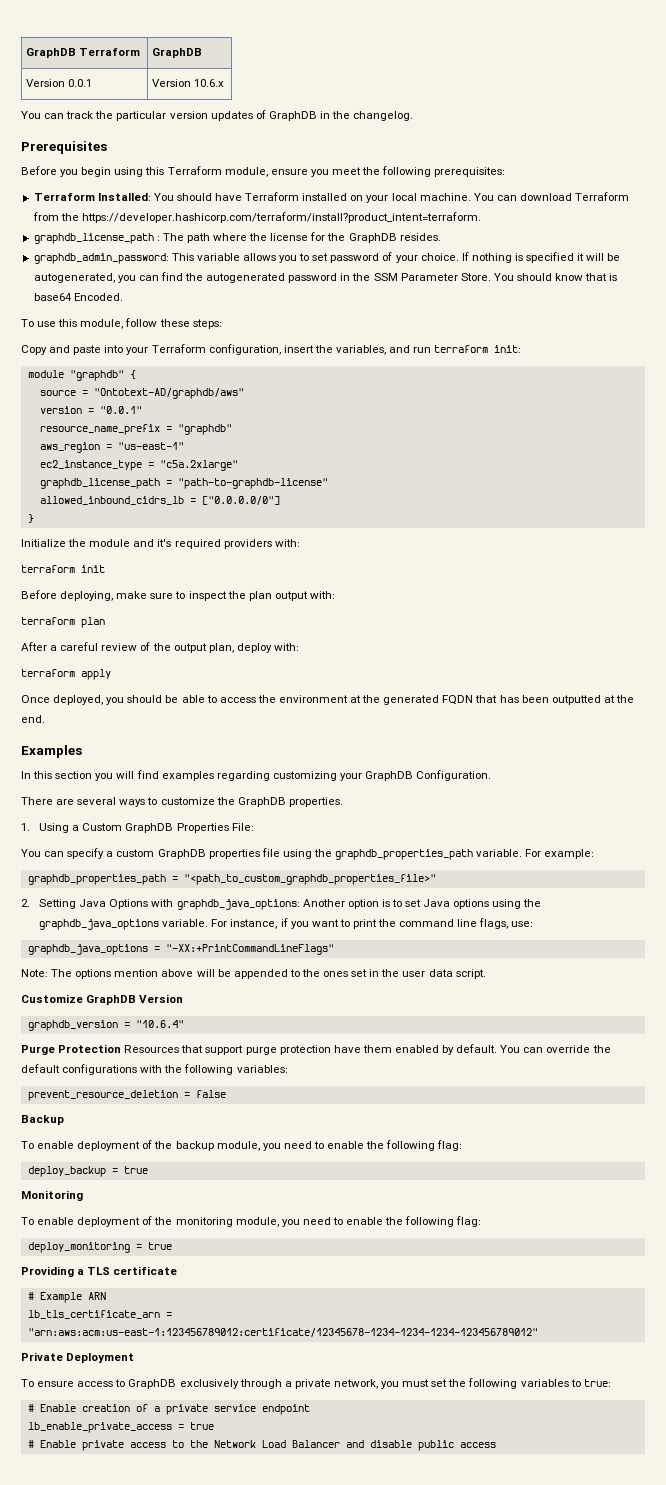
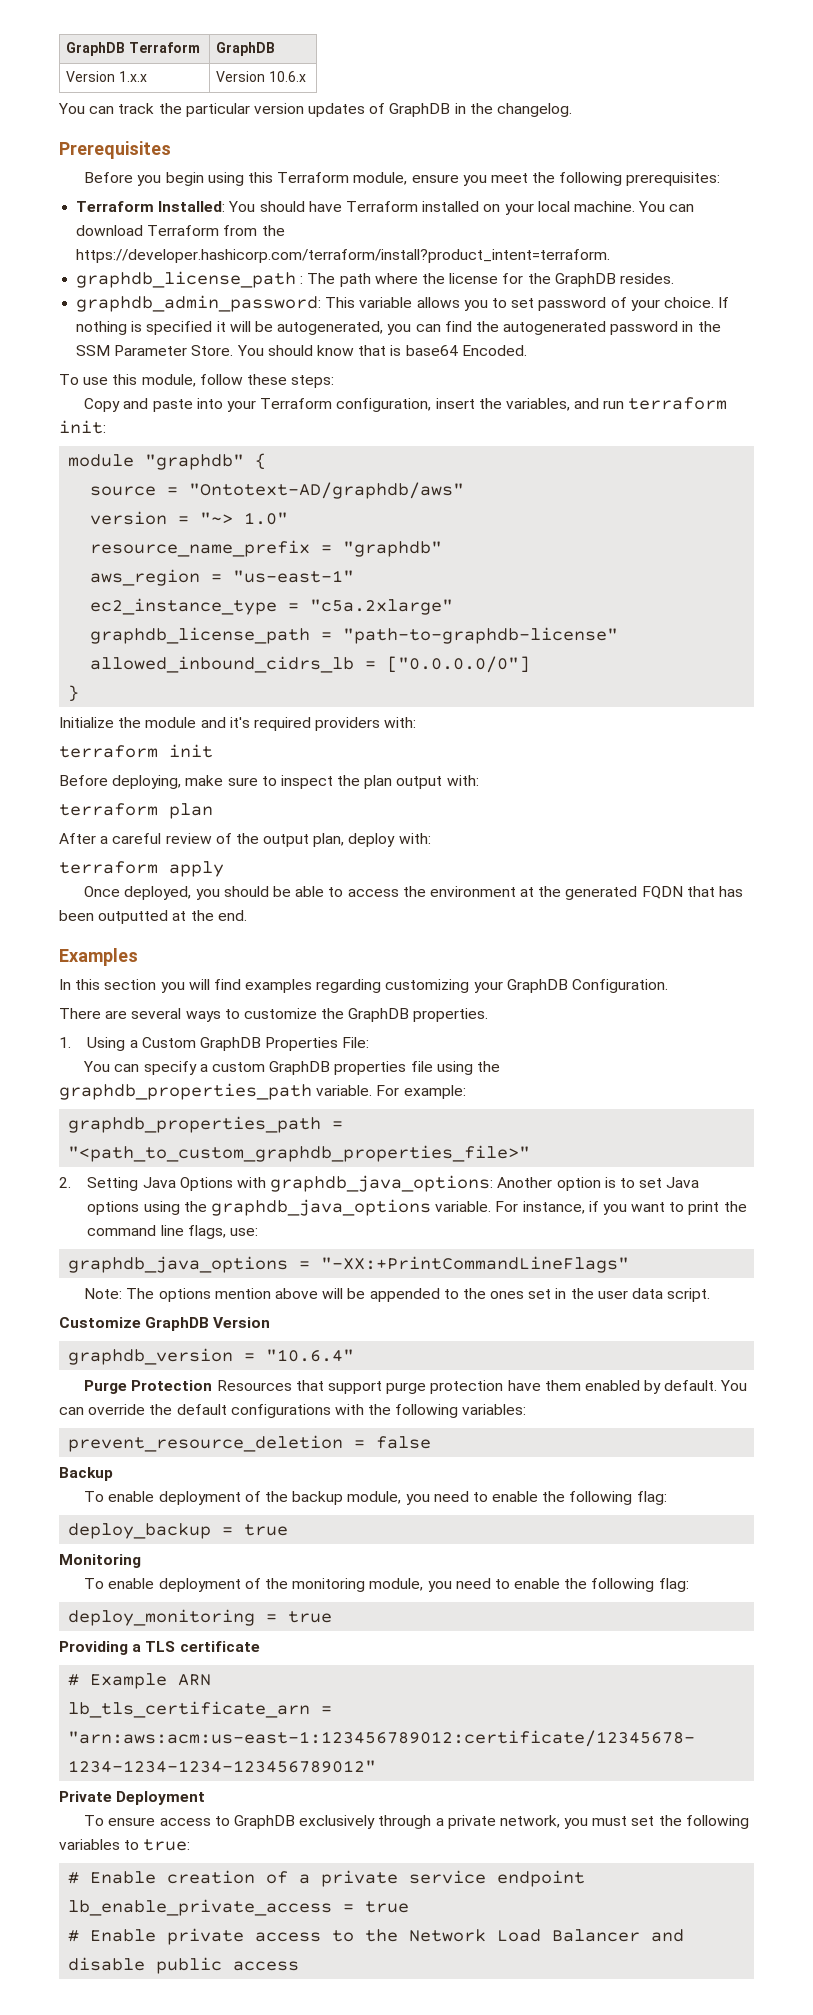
- Version 0.0.1 | Version 10.6.x
+ Version 1.x.x | Version 10.6.x
- version = "0.0.1"
+ version = "~> 1.0"

